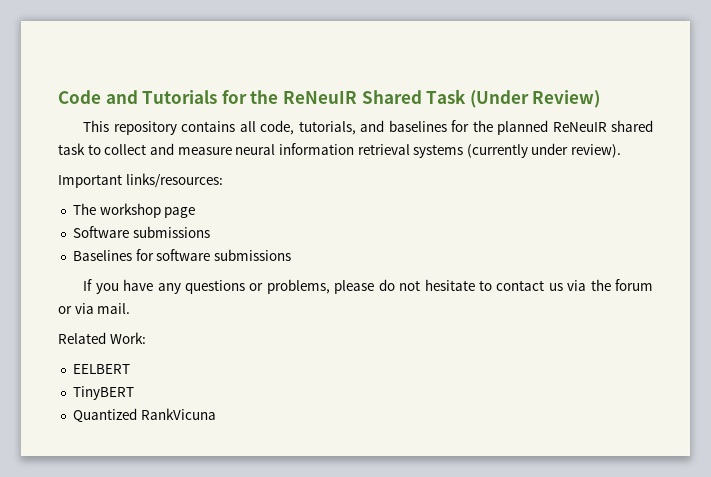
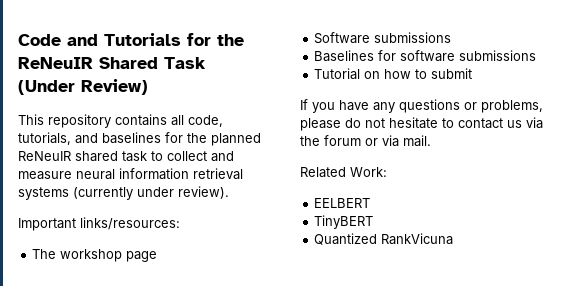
+ Tutorial on how to submit

